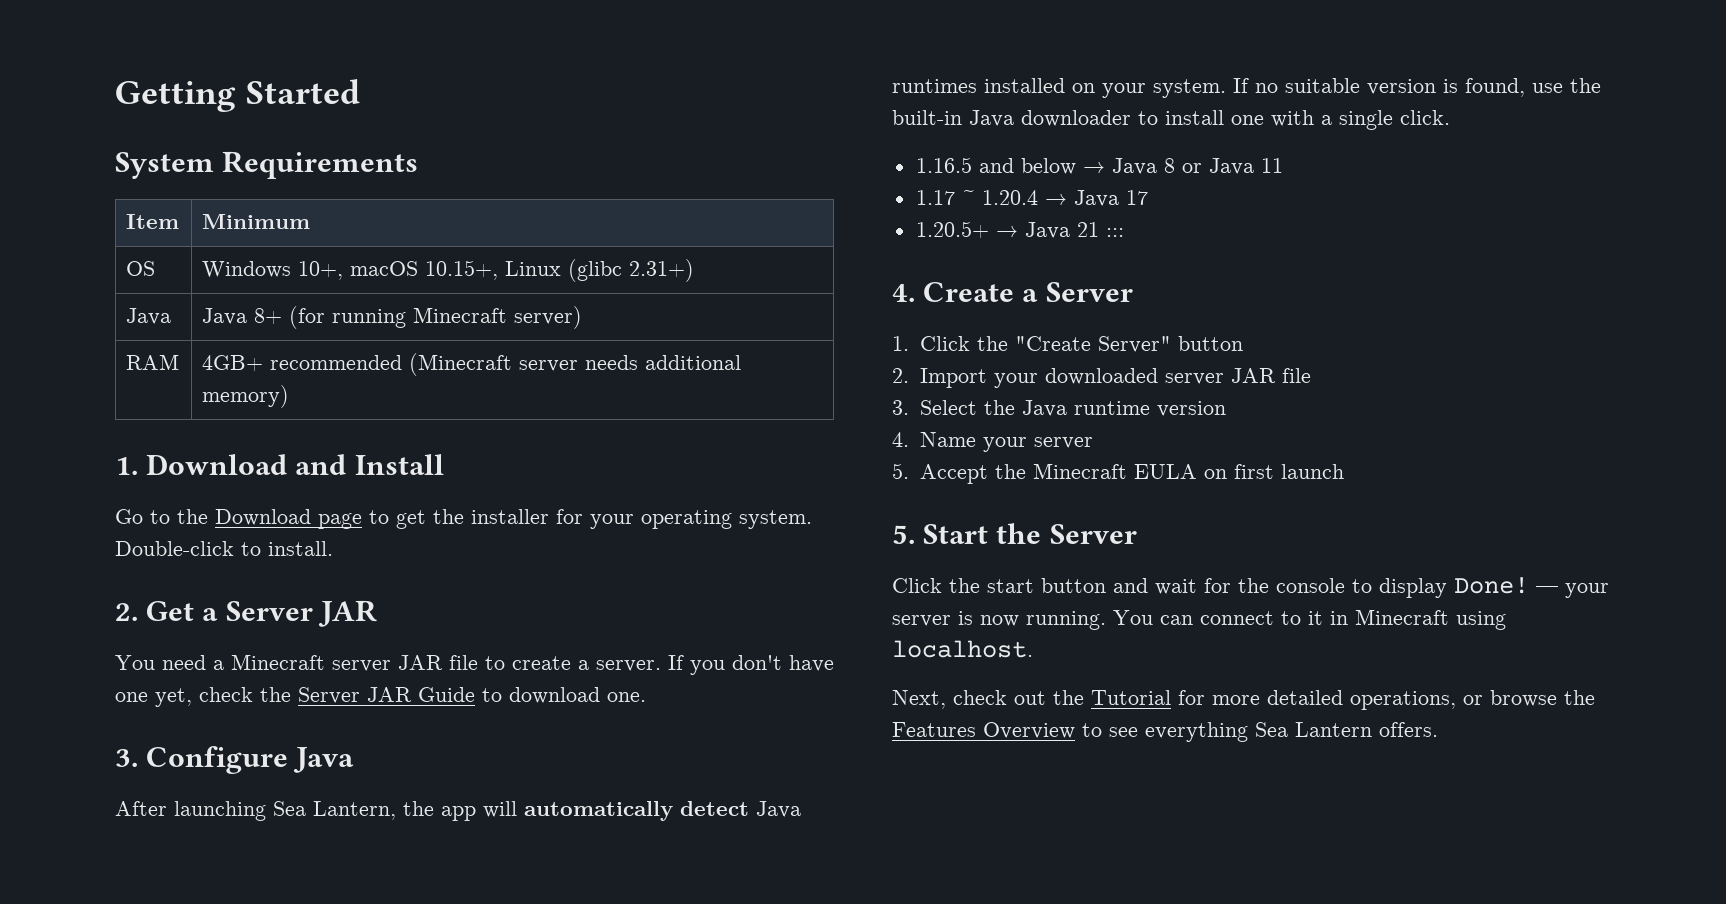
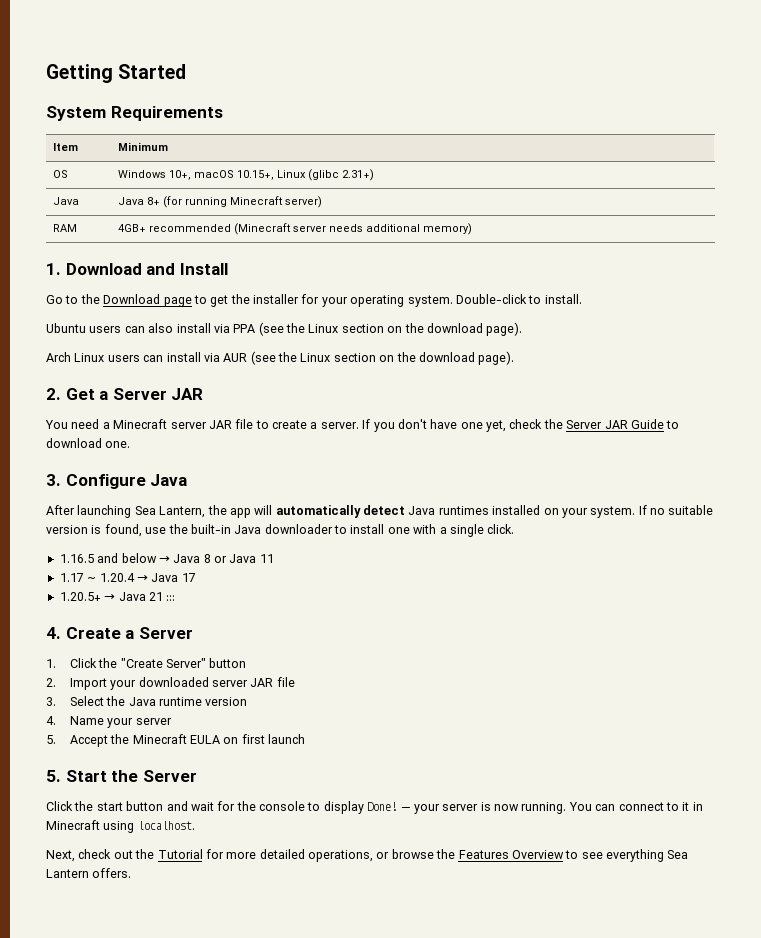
+ Ubuntu users can also install via PPA (see the Linux section on the download page).
+ Arch Linux users can install via AUR (see the Linux section on the download page).

